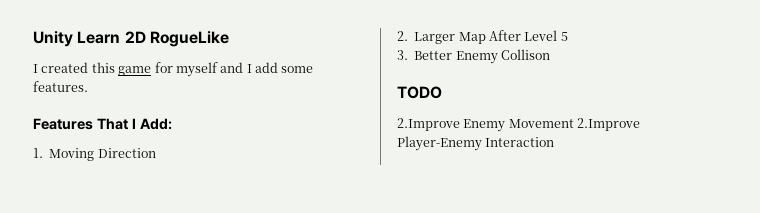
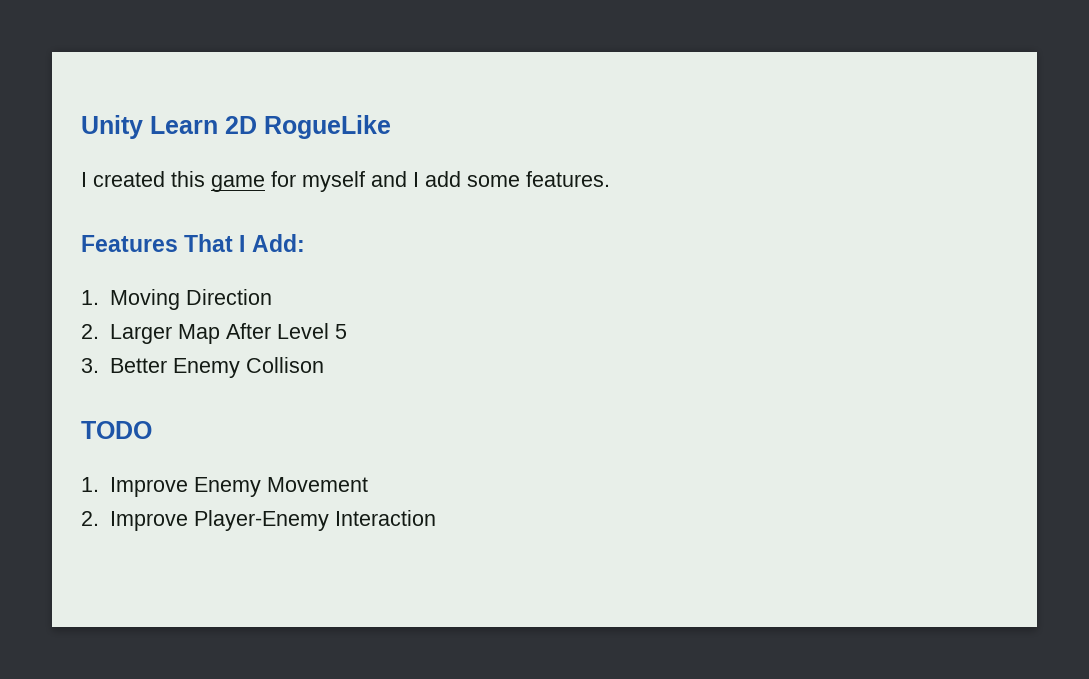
- 2.Improve Enemy Movement 2.Improve Player-Enemy Interaction
+ 1. Improve Enemy Movement
+ 2. Improve Player-Enemy Interaction

